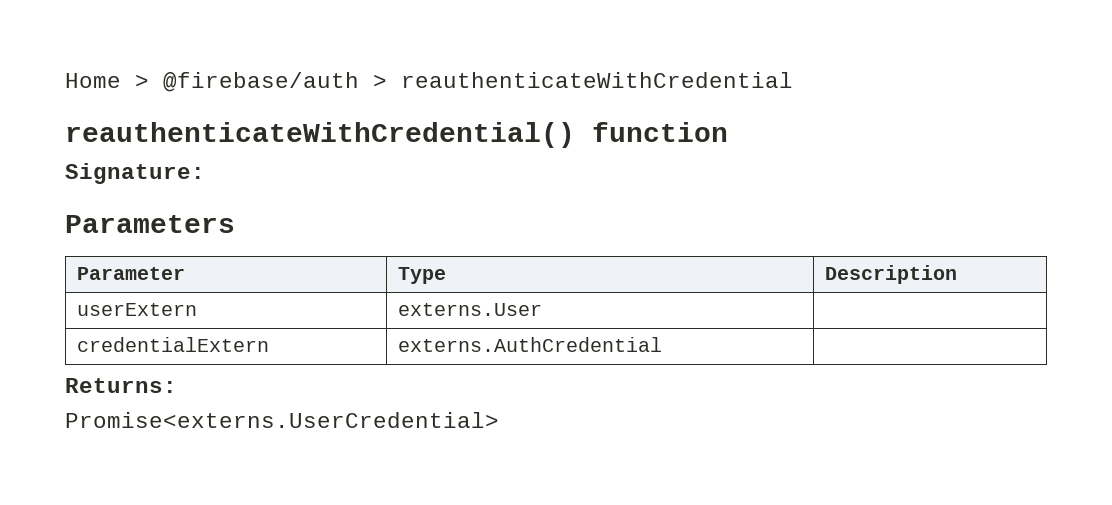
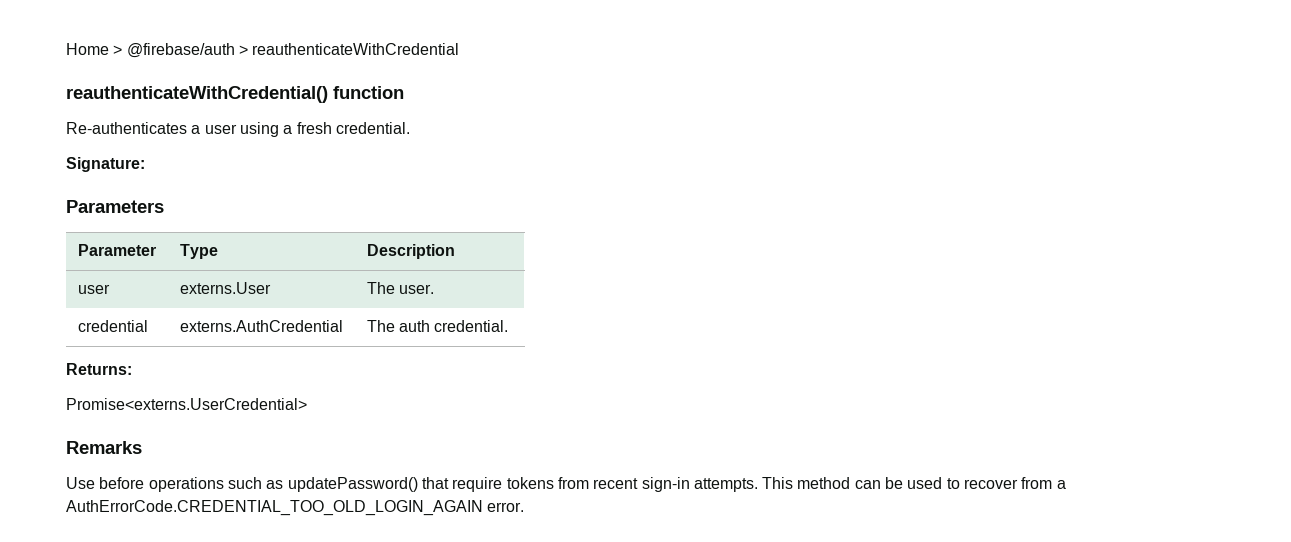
+ Re-authenticates a user using a fresh credential.
- userExtern | externs.User |
- credentialExtern | externs.AuthCredential |
+ user | externs.User | The user.
+ credential | externs.AuthCredential | The auth credential.
  Returns:
  Promise<externs.UserCredential>
+ Remarks
+ Use before operations such as updatePassword() that require tokens from recent sign-in attempts. This method can be used to recover from a AuthErrorCode.CREDENTIAL_TOO_OLD_LOGIN_AGAIN error.

